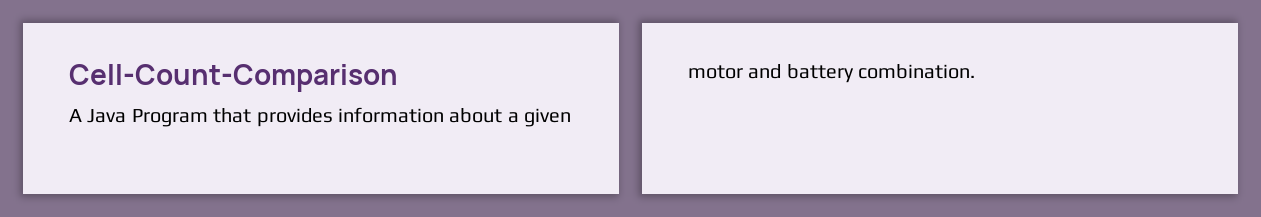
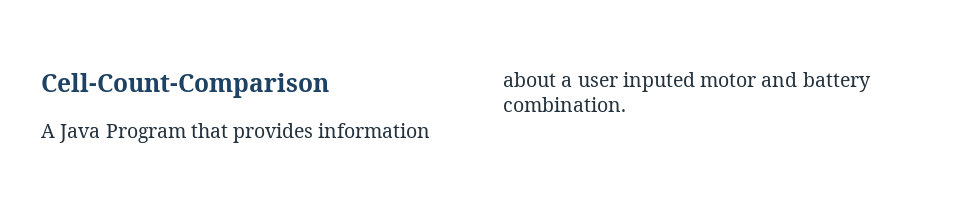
- A Java Program that provides information about a given motor and battery combination.
+ A Java Program that provides information about a user inputed motor and battery combination.

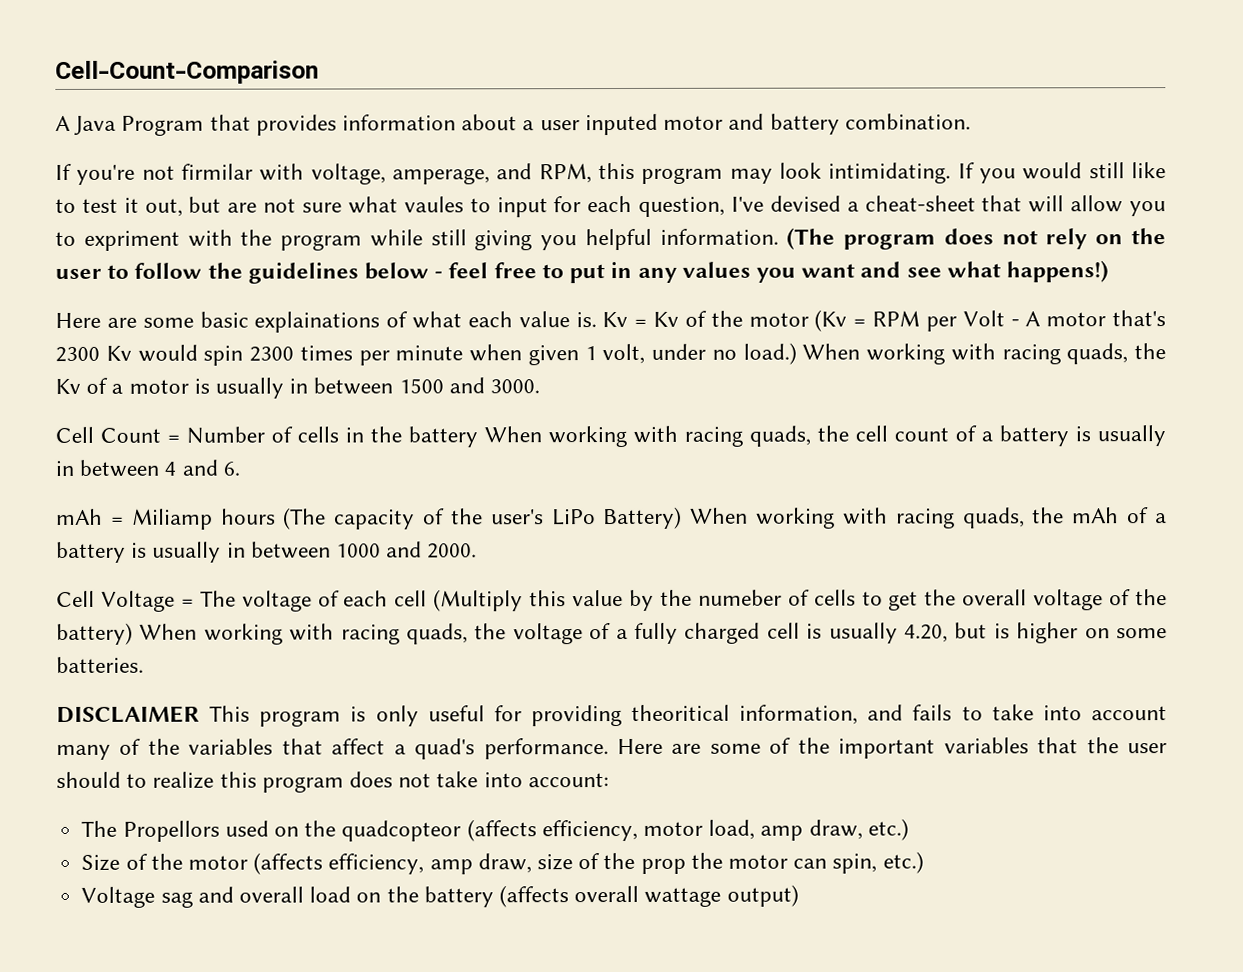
+ If you're not firmilar with voltage, amperage, and RPM, this program may look intimidating. If you would still like to test it out, but are not sure what vaules to input for each question, I've devised a cheat-sheet that will allow you to expriment with the program while still giving you helpful information. (The program does not rely on the user to follow the guidelines below - feel free to put in any values you want and see what happens!)
+ Here are some basic explainations of what each value is. Kv = Kv of the motor (Kv = RPM per Volt - A motor that's 2300 Kv would spin 2300 times per minute when given 1 volt, under no load.) When working with racing quads, the Kv of a motor is usually in between 1500 and 3000.
+ Cell Count = Number of cells in the battery When working with racing quads, the cell count of a battery is usually in between 4 and 6.
+ mAh = Miliamp hours (The capacity of the user's LiPo Battery) When working with racing quads, the mAh of a battery is usually in between 1000 and 2000.
+ Cell Voltage = The voltage of each cell (Multiply this value by the numeber of cells to get the overall voltage of the battery) When working with racing quads, the voltage of a fully charged cell is usually 4.20, but is higher on some batteries.
+ DISCLAIMER This program is only useful for providing theoritical information, and fails to take into account many of the variables that affect a quad's performance. Here are some of the important variables that the user should to realize this program does not take into account:
+ The Propellors used on the quadcopteor (affects efficiency, motor load, amp draw, etc.)
+ Size of the motor (affects efficiency, amp draw, size of the prop the motor can spin, etc.)
+ Voltage sag and overall load on the battery (affects overall wattage output)

